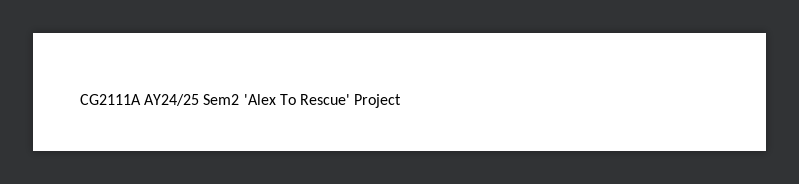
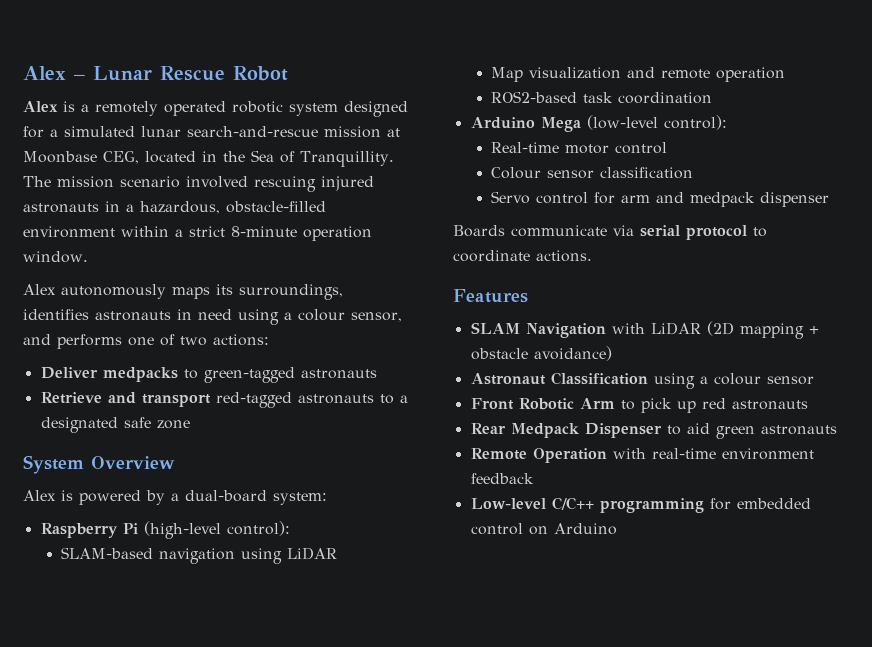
- CG2111A AY24/25 Sem2 'Alex To Rescue' Project
+ Alex – Lunar Rescue Robot
+ Alex is a remotely operated robotic system designed for a simulated lunar search-and-rescue mission at Moonbase CEG, located in the Sea of Tranquillity. The mission scenario involved rescuing injured astronauts in a hazardous, obstacle-filled environment within a strict 8-minute operation window.
+ Alex autonomously maps its surroundings, identifies astronauts in need using a colour sensor, and performs one of two actions:
+ Deliver medpacks to green-tagged astronauts
+ Retrieve and transport red-tagged astronauts to a designated safe zone
+ System Overview
+ Alex is powered by a dual-board system:
+ Raspberry Pi (high-level control):
+ SLAM-based navigation using LiDAR
+ Map visualization and remote operation
+ ROS2-based task coordination
+ Arduino Mega (low-level control):
+ Real-time motor control
+ Colour sensor classification
+ Servo control for arm and medpack dispenser
+ Boards communicate via serial protocol to coordinate actions.
+ Features
+ SLAM Navigation with LiDAR (2D mapping + obstacle avoidance)
+ Astronaut Classification using a colour sensor
+ Front Robotic Arm to pick up red astronauts
+ Rear Medpack Dispenser to aid green astronauts
+ Remote Operation with real-time environment feedback
+ Low-level C/C++ programming for embedded control on Arduino

